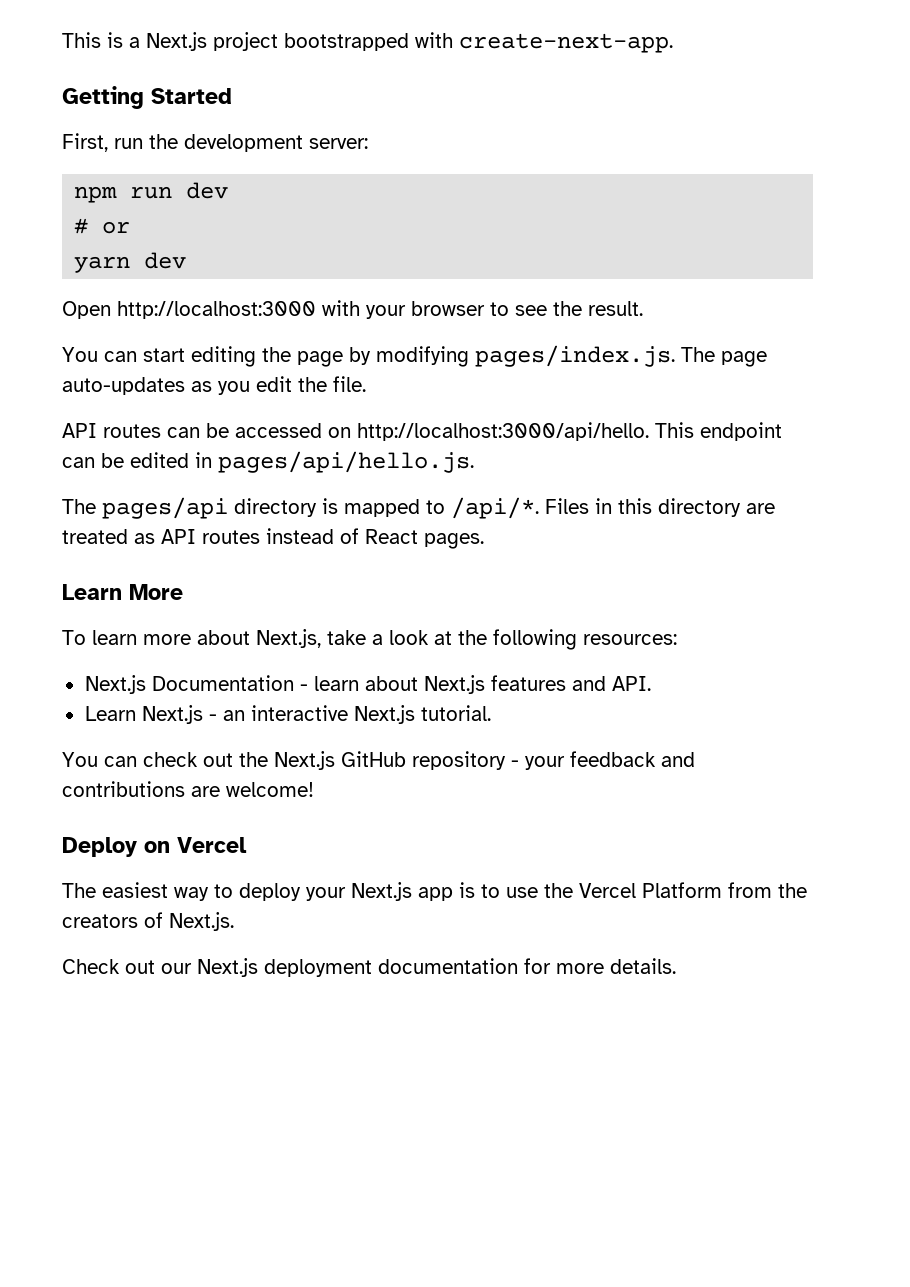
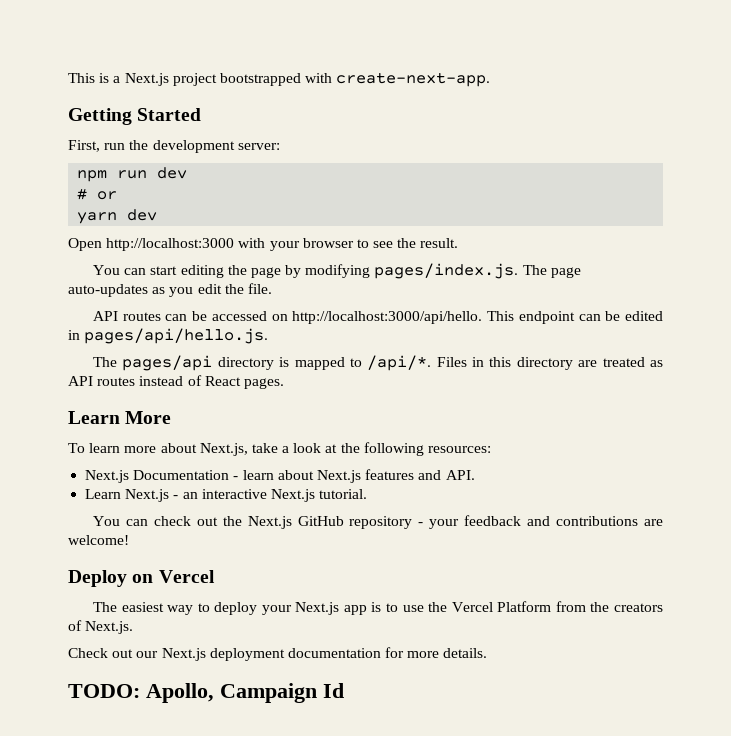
+ TODO: Apollo, Campaign Id

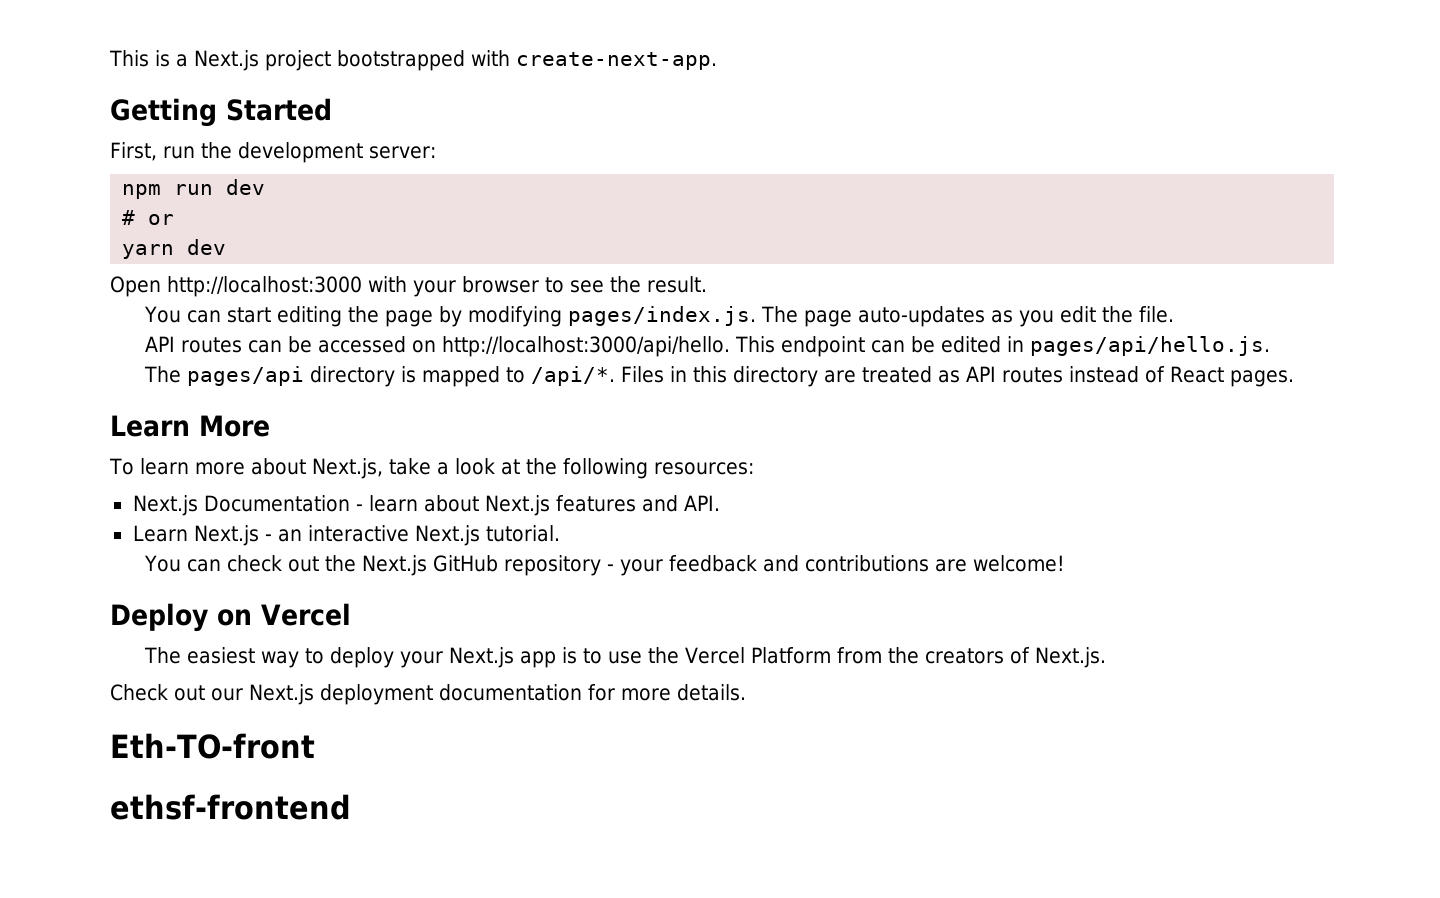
- TODO: Apollo, Campaign Id
+ Eth-TO-front
+ ethsf-frontend

